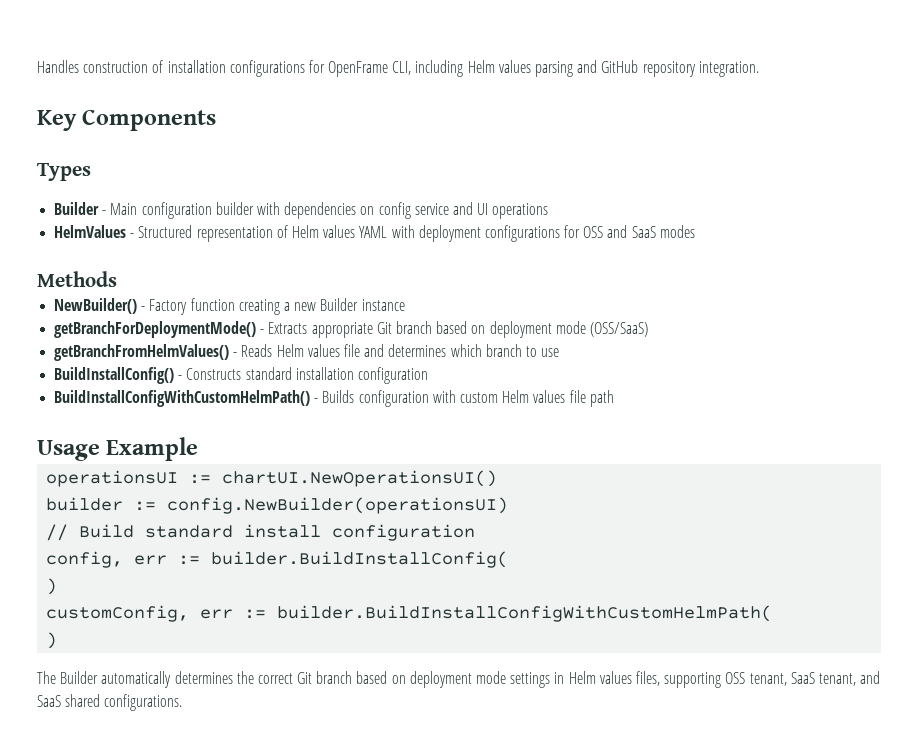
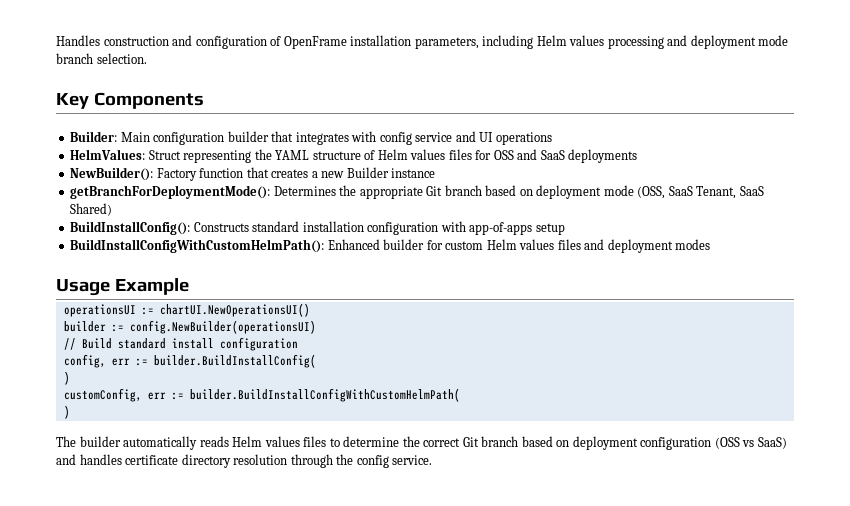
- Handles construction of installation configurations for OpenFrame CLI, including Helm values parsing and GitHub repository integration.
+ Handles construction and configuration of OpenFrame installation parameters, including Helm values processing and deployment mode branch selection.
  Key Components
- Types
- Builder - Main configuration builder with dependencies on config service and UI operations
+ Builder: Main configuration builder that integrates with config service and UI operations
- HelmValues - Structured representation of Helm values YAML with deployment configurations for OSS and SaaS modes
- Methods
- NewBuilder() - Factory function creating a new Builder instance
+ HelmValues: Struct representing the YAML structure of Helm values files for OSS and SaaS deployments
+ NewBuilder(): Factory function that creates a new Builder instance
- getBranchForDeploymentMode() - Extracts appropriate Git branch based on deployment mode (OSS/SaaS)
- getBranchFromHelmValues() - Reads Helm values file and determines which branch to use
- BuildInstallConfig() - Constructs standard installation configuration
- BuildInstallConfigWithCustomHelmPath() - Builds configuration with custom Helm values file path
+ getBranchForDeploymentMode(): Determines the appropriate Git branch based on deployment mode (OSS, SaaS Tenant, SaaS Shared)
+ BuildInstallConfig(): Constructs standard installation configuration with app-of-apps setup
+ BuildInstallConfigWithCustomHelmPath(): Enhanced builder for custom Helm values files and deployment modes
- The Builder automatically determines the correct Git branch based on deployment mode settings in Helm values files, supporting OSS tenant, SaaS tenant, and SaaS shared configurations.
+ The builder automatically reads Helm values files to determine the correct Git branch based on deployment configuration (OSS vs SaaS) and handles certificate directory resolution through the config service.

